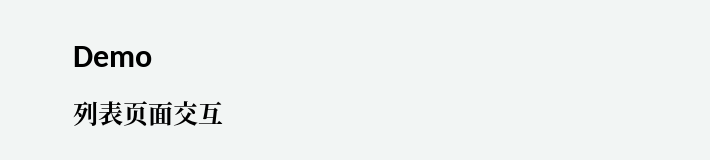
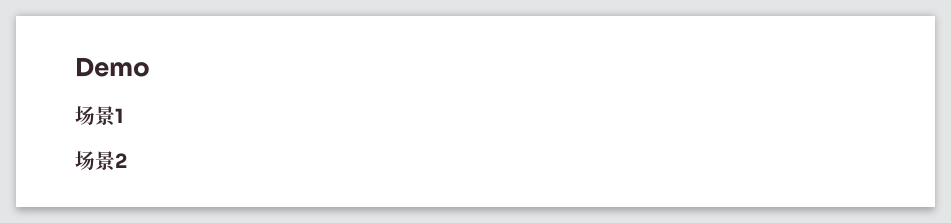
- 列表页面交互
+ 场景1
+ 场景2

